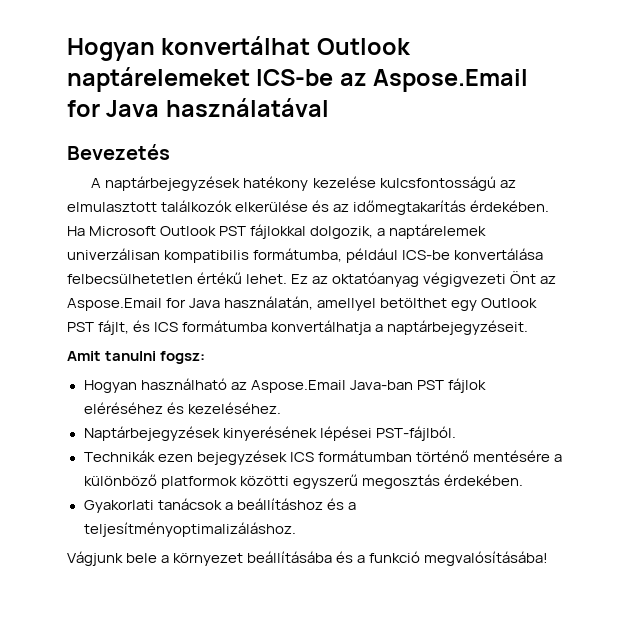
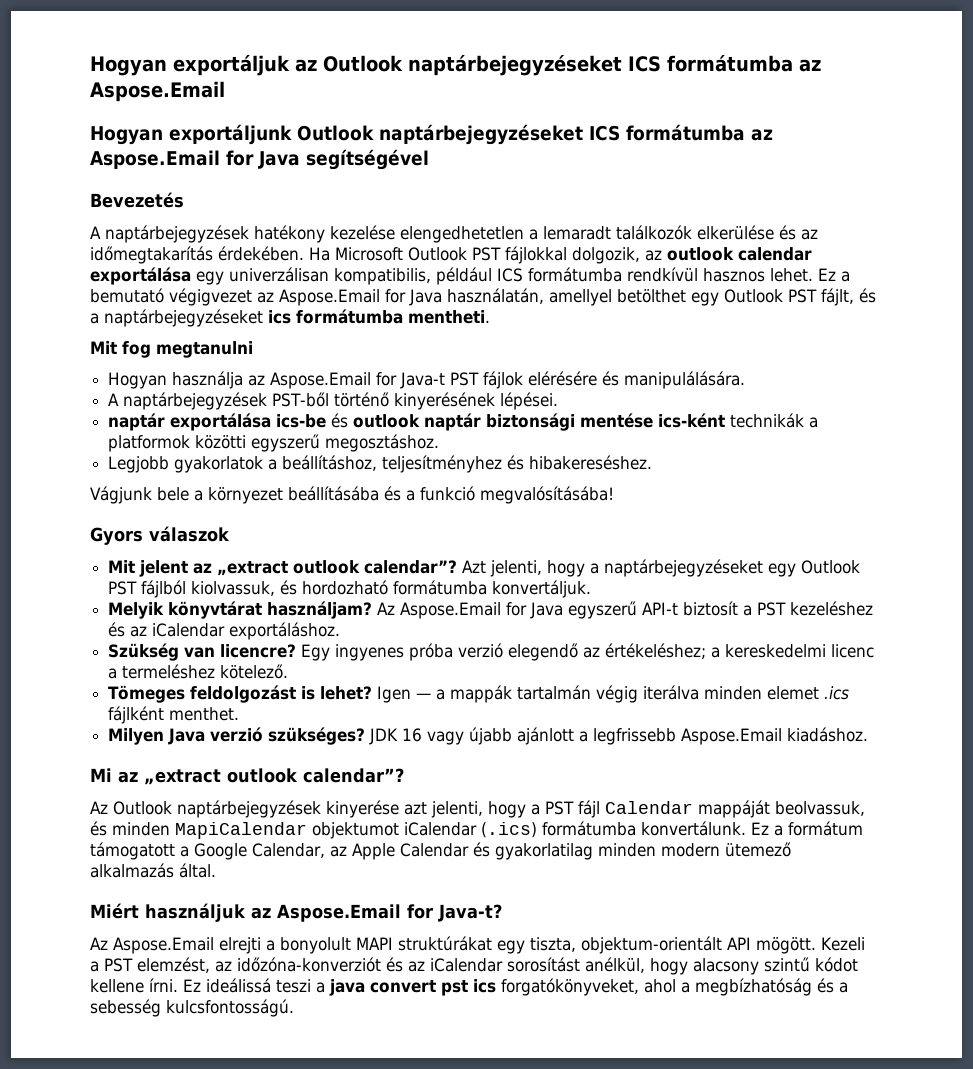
- Hogyan konvertálhat Outlook naptárelemeket ICS-be az Aspose.Email for Java használatával
+ Hogyan exportáljuk az Outlook naptárbejegyzéseket ICS formátumba az Aspose.Email
+ Hogyan exportáljunk Outlook naptárbejegyzéseket ICS formátumba az Aspose.Email for Java segítségével
- A naptárbejegyzések hatékony kezelése kulcsfontosságú az elmulasztott találkozók elkerülése és az időmegtakarítás érdekében.
+ A naptárbejegyzések hatékony kezelése elengedhetetlen a lemaradt találkozók elkerülése és az időmegtakarítás érdekében.
- Ha Microsoft Outlook PST fájlokkal dolgozik, a naptárelemek univerzálisan kompatibilis formátumba, például ICS-be konvertálása felbecsülhetetlen értékű lehet. Ez az oktatóanyag végigvezeti Önt az Aspose.Email for Java használatán, amellyel betölthet egy Outlook PST fájlt, és ICS formátumba konvertálhatja a naptárbejegyzéseit.
- Amit tanulni fogsz:
- Hogyan használható az Aspose.Email Java-ban PST fájlok eléréséhez és kezeléséhez.
- Naptárbejegyzések kinyerésének lépései PST-fájlból.
- Technikák ezen bejegyzések ICS formátumban történő mentésére a különböző platformok közötti egyszerű megosztás érdekében.
- Gyakorlati tanácsok a beállításhoz és a teljesítményoptimalizáláshoz.
+ Ha Microsoft Outlook PST fájlokkal dolgozik, az outlook calendar exportálása egy univerzálisan kompatibilis, például ICS formátumba rendkívül hasznos lehet. Ez a bemutató végigvezet az Aspose.Email for Java használatán, amellyel betölthet egy Outlook PST fájlt, és a naptárbejegyzéseket ics formátumba mentheti.
+ Mit fog megtanulni
+ Hogyan használja az Aspose.Email for Java‑t PST fájlok elérésére és manipulálására.
+ A naptárbejegyzések PST‑ből történő kinyerésének lépései.
+ naptár exportálása ics‑be és outlook naptár biztonsági mentése ics‑ként technikák a platformok közötti egyszerű megosztáshoz.
+ Legjobb gyakorlatok a beállításhoz, teljesítményhez és hibakereséshez.
+ Gyors válaszok
+ Mit jelent az „extract outlook calendar”? Azt jelenti, hogy a naptárbejegyzéseket egy Outlook PST fájlból kiolvassuk, és hordozható formátumba konvertáljuk.
+ Melyik könyvtárat használjam? Az Aspose.Email for Java egyszerű API‑t biztosít a PST kezeléshez és az iCalendar exportáláshoz.
+ Szükség van licencre? Egy ingyenes próba verzió elegendő az értékeléshez; a kereskedelmi licenc a termeléshez kötelező.
+ Tömeges feldolgozást is lehet? Igen — a mappák tartalmán végig iterálva minden elemet .ics fájlként menthet.
+ Milyen Java verzió szükséges? JDK 16 vagy újabb ajánlott a legfrissebb Aspose.Email kiadáshoz.
+ Mi az „extract outlook calendar”?
+ Az Outlook naptárbejegyzések kinyerése azt jelenti, hogy a PST fájl Calendar mappáját beolvassuk, és minden MapiCalendar objektumot iCalendar (.ics) formátumba konvertálunk. Ez a formátum támogatott a Google Calendar, az Apple Calendar és gyakorlatilag minden modern ütemező alkalmazás által.
+ Miért használjuk az Aspose.Email for Java‑t?
+ Az Aspose.Email elrejti a bonyolult MAPI struktúrákat egy tiszta, objektum‑orientált API mögött. Kezeli a PST elemzést, az időzóna‑konverziót és az iCalendar sorosítást anélkül, hogy alacsony szintű kódot kellene írni. Ez ideálissá teszi a java convert pst ics forgatókönyveket, ahol a megbízhatóság és a sebesség kulcsfontosságú.

